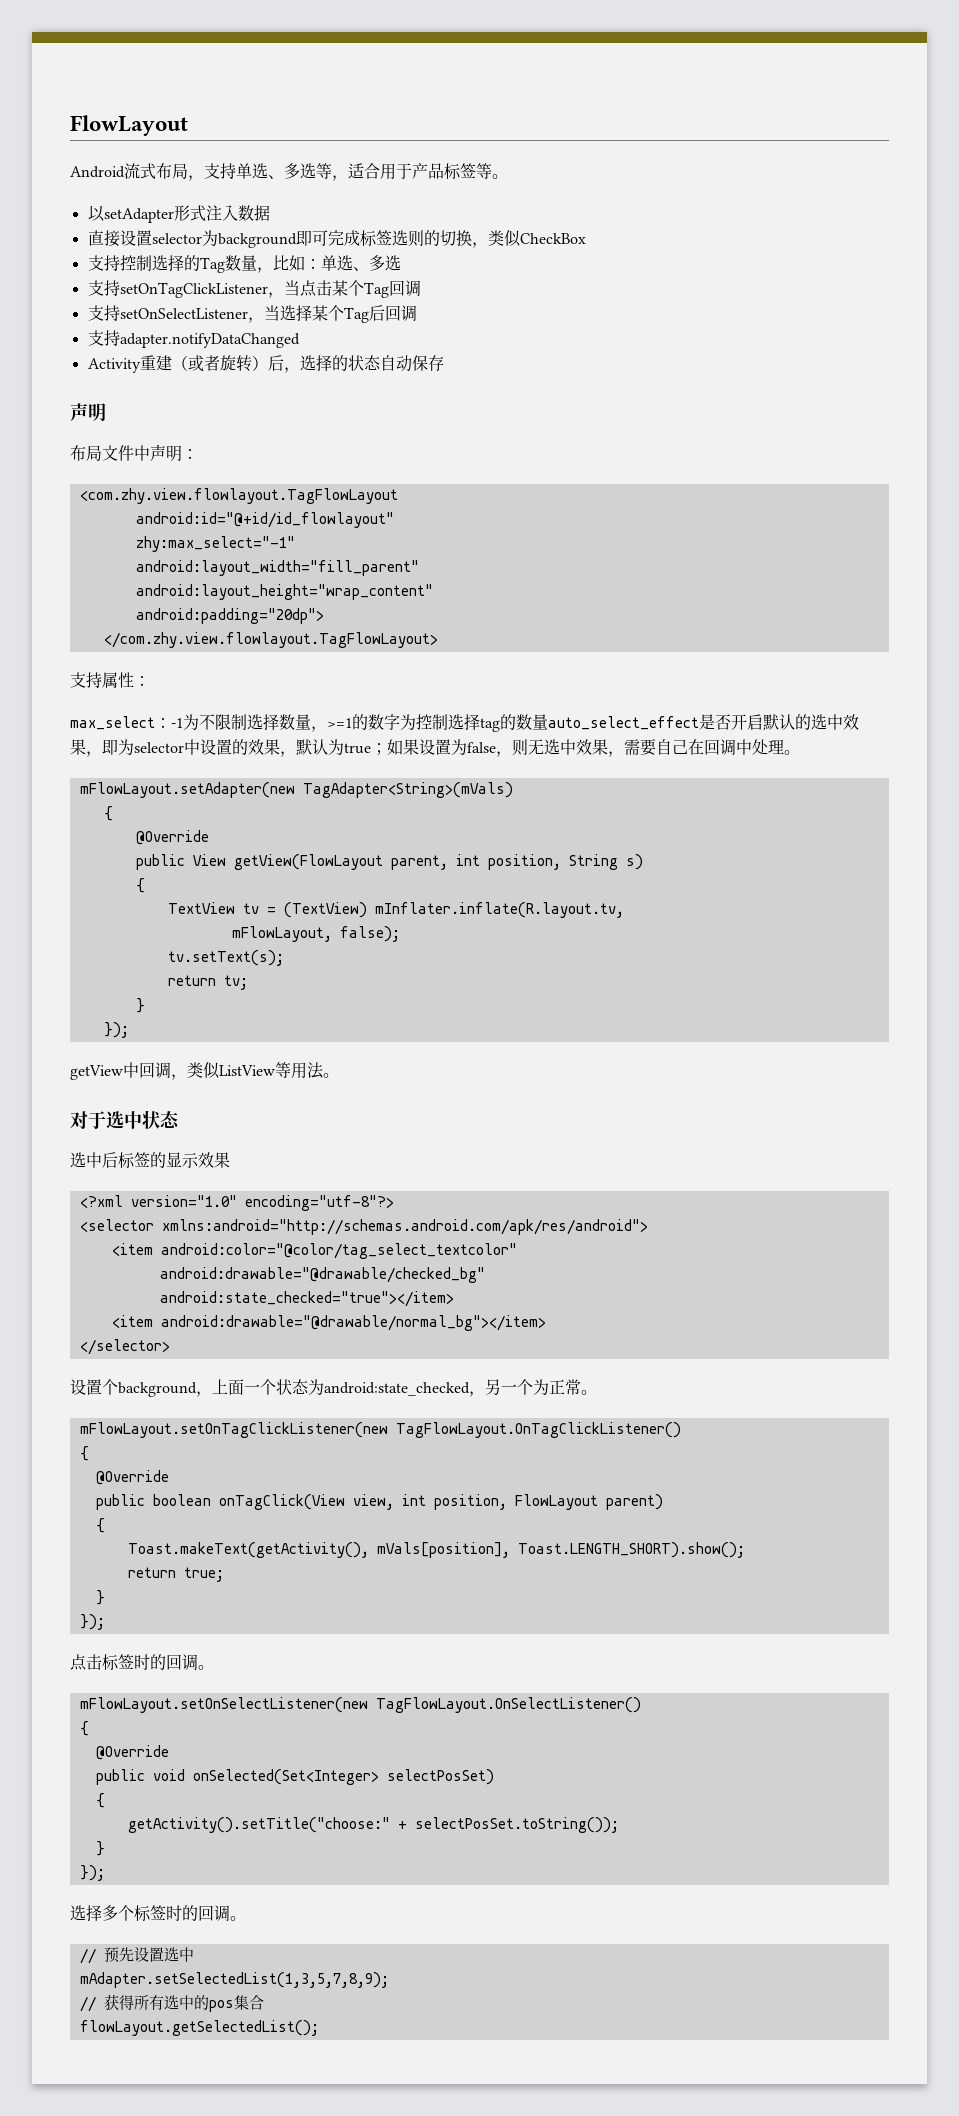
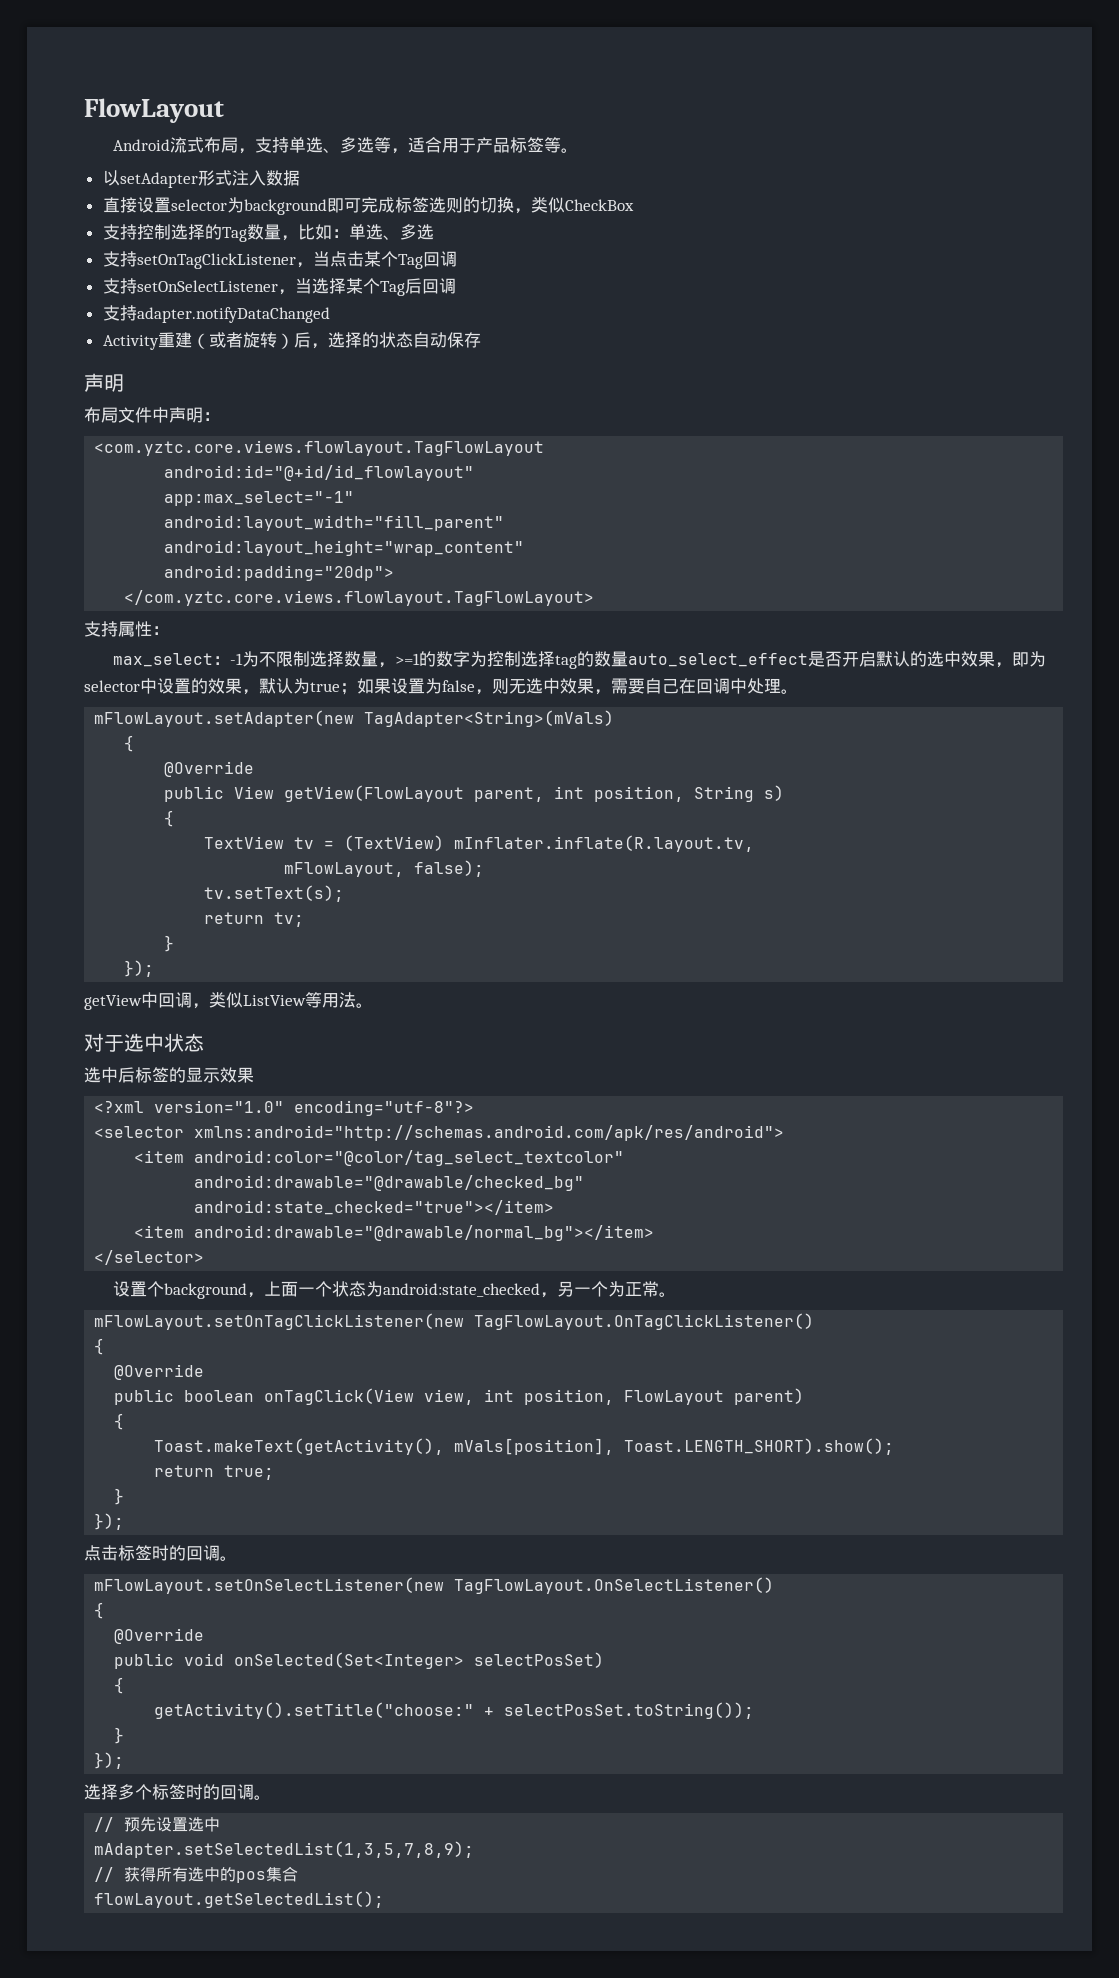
- <com.zhy.view.flowlayout.TagFlowLayout
+ <com.yztc.core.views.flowlayout.TagFlowLayout
- zhy:max_select="-1"
+ app:max_select="-1"
- </com.zhy.view.flowlayout.TagFlowLayout>
+ </com.yztc.core.views.flowlayout.TagFlowLayout>

